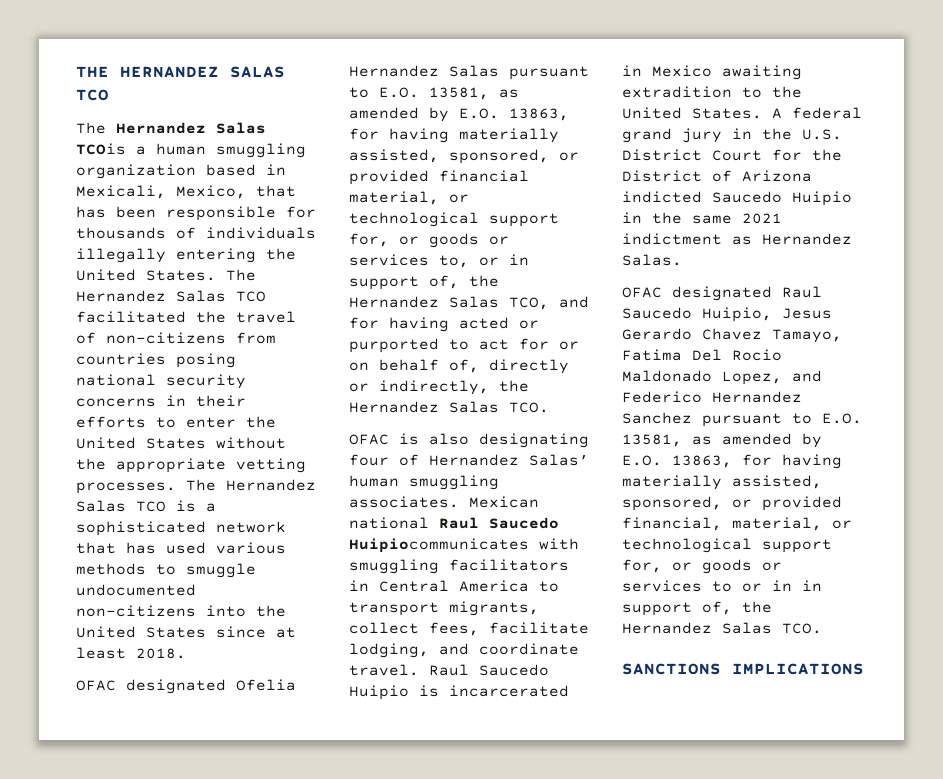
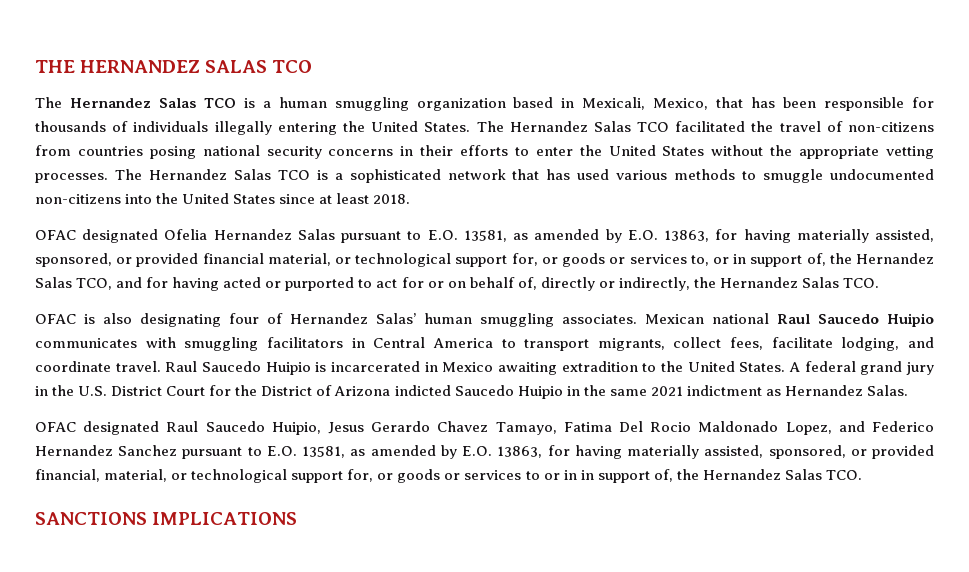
- The Hernandez Salas TCOis a human smuggling organization based in Mexicali, Mexico, that has been responsible for thousands of individuals illegally entering the United States.
+ The Hernandez Salas TCO is a human smuggling organization based in Mexicali, Mexico, that has been responsible for thousands of individuals illegally entering the United States.
- Mexican national Raul Saucedo Huipiocommunicates with smuggling facilitators in Central America to transport migrants, collect fees, facilitate lodging, and coordinate travel.
+ Mexican national Raul Saucedo Huipio communicates with smuggling facilitators in Central America to transport migrants, collect fees, facilitate lodging, and coordinate travel.

